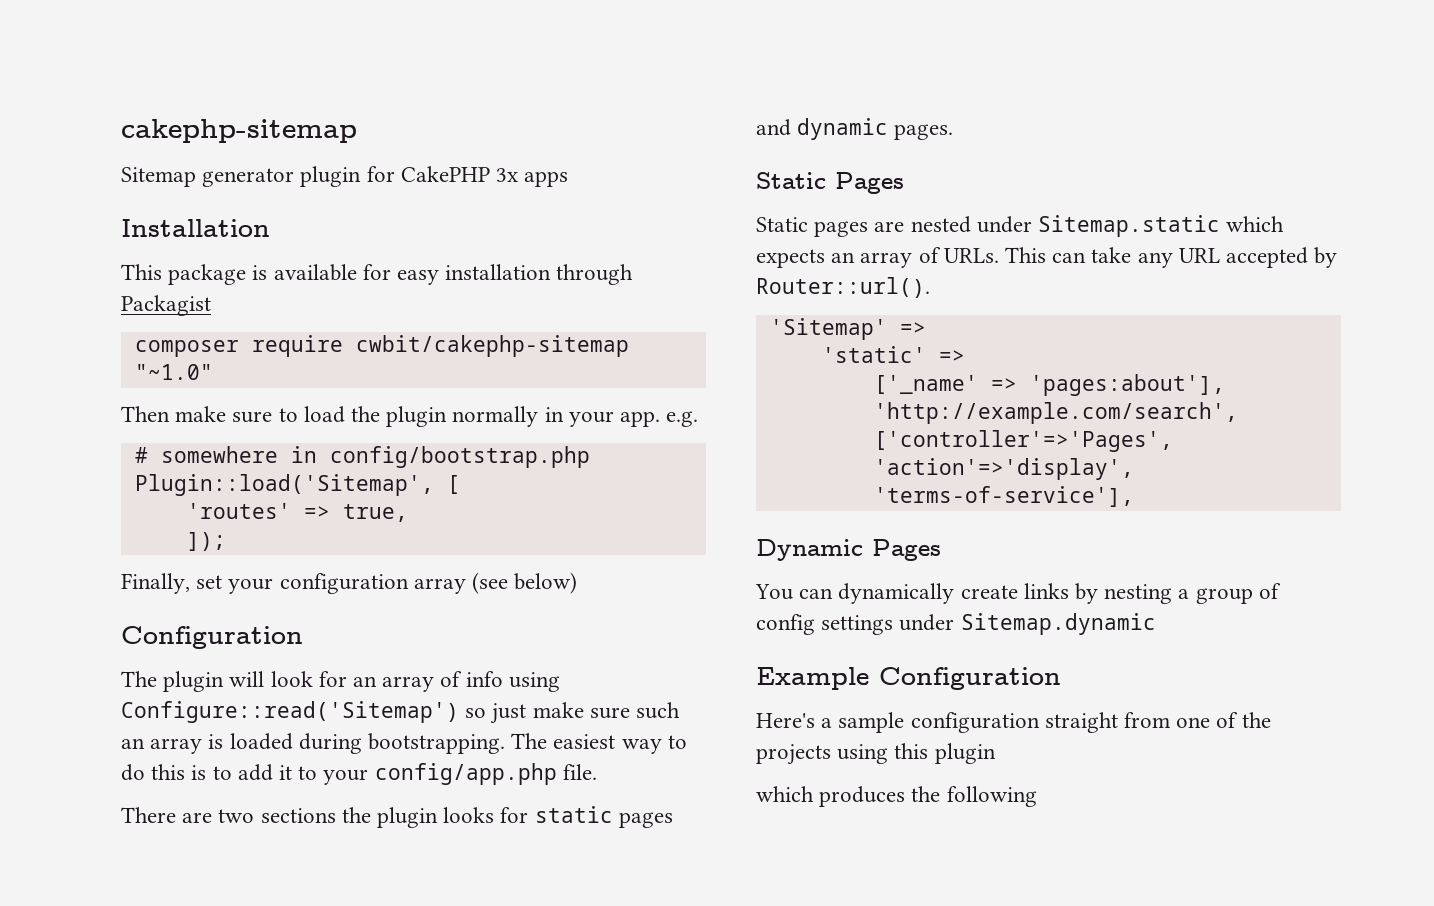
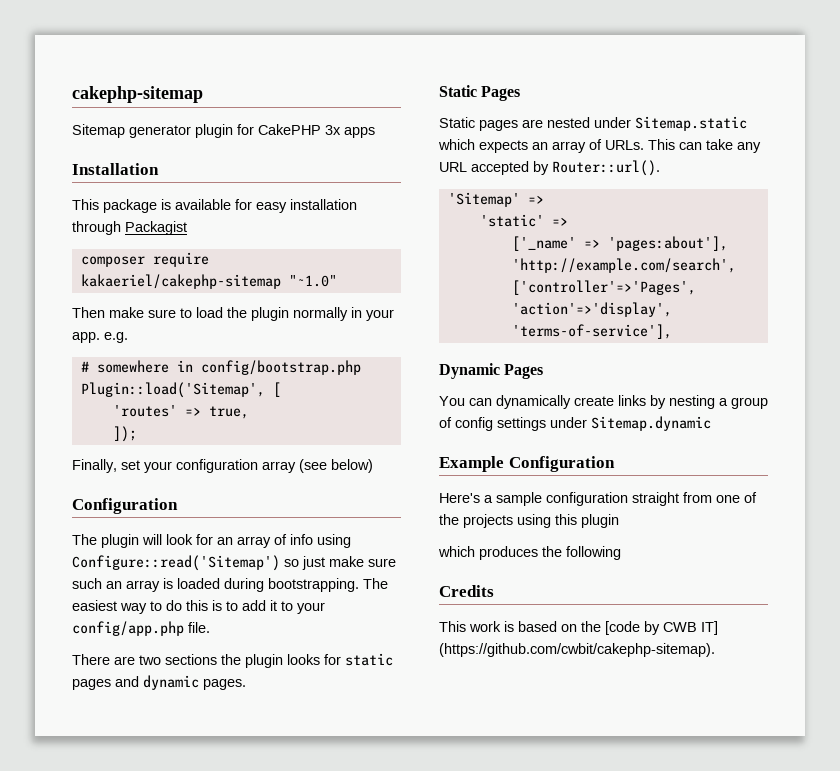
- composer require cwbit/cakephp-sitemap "~1.0"
+ composer require kakaeriel/cakephp-sitemap "~1.0"
+ Credits
+ This work is based on the [code by CWB IT] (https://github.com/cwbit/cakephp-sitemap).

